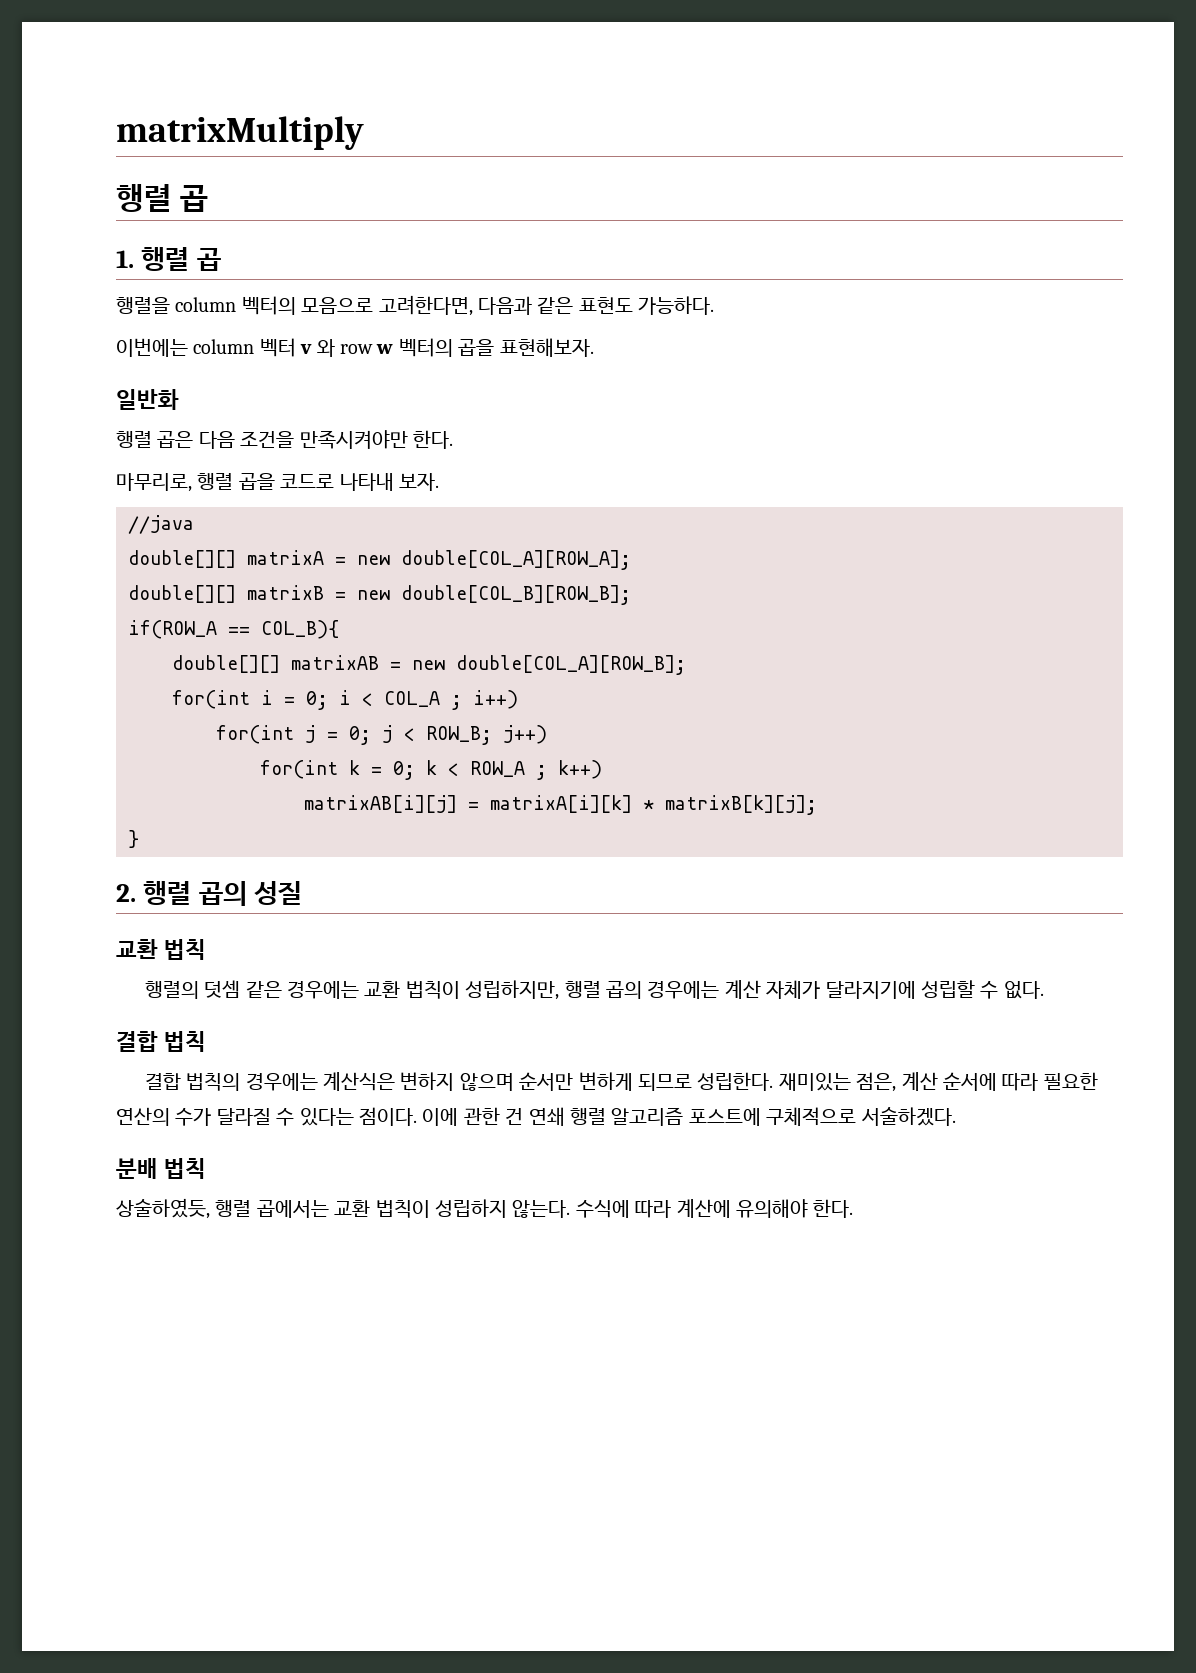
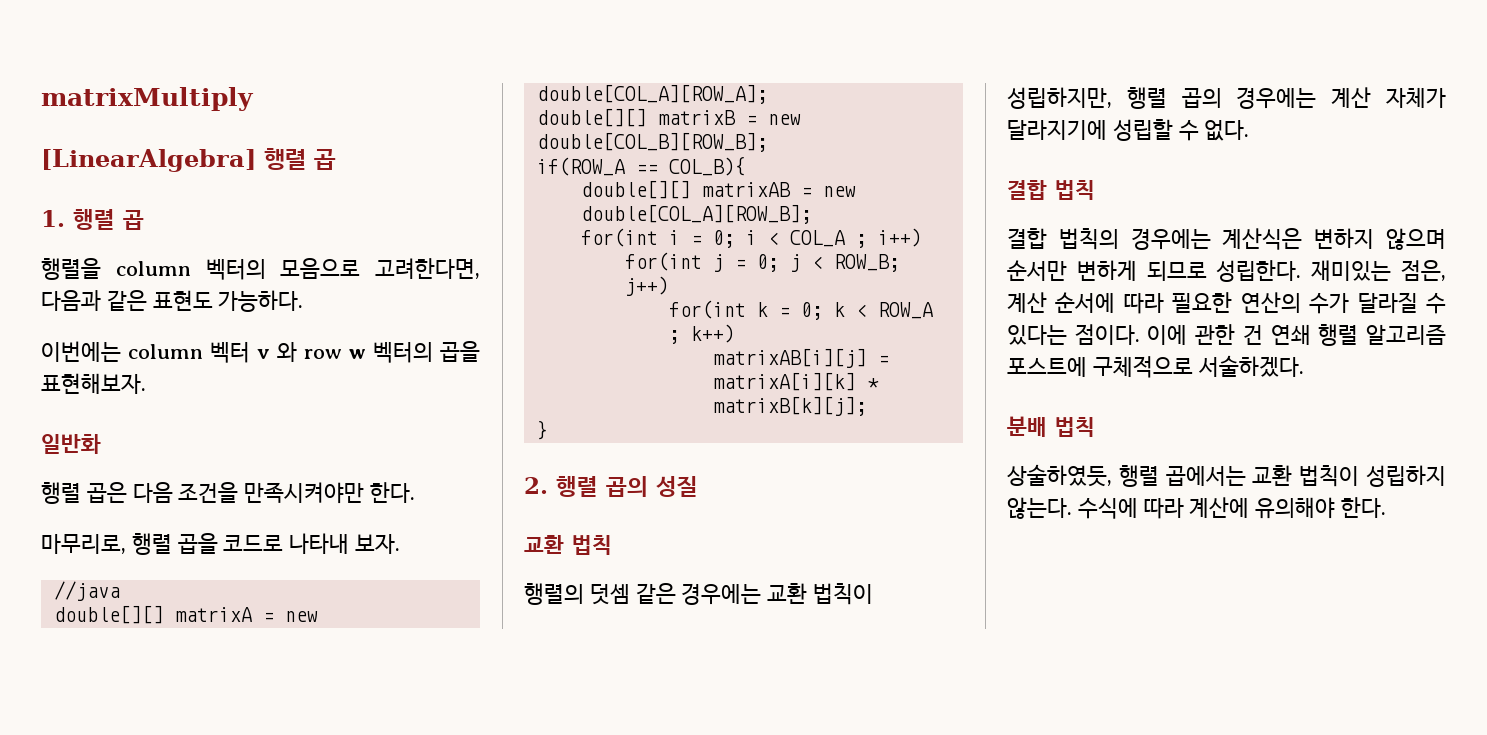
  matrixMultiply
- 행렬 곱
+ [LinearAlgebra] 행렬 곱

